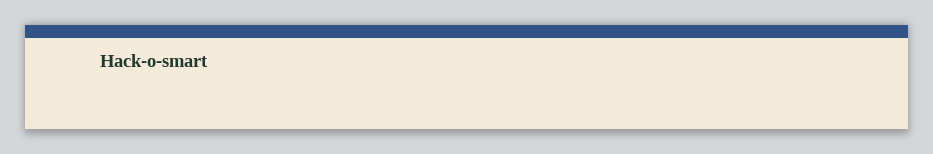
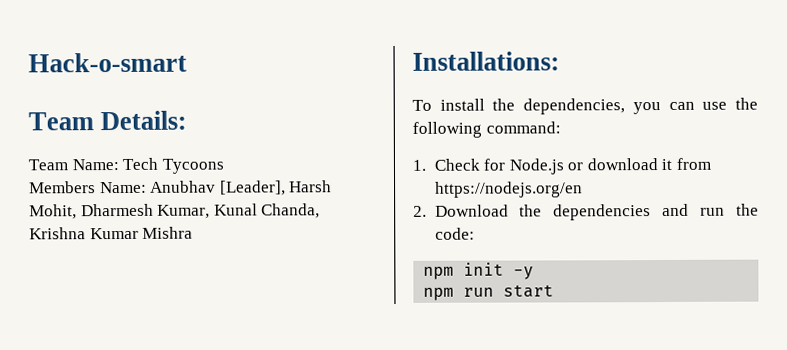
+ Team Details:
+ Team Name: Tech Tycoons
+ Members Name: Anubhav [Leader], Harsh Mohit, Dharmesh Kumar, Kunal Chanda, Krishna Kumar Mishra
+ Installations:
+ To install the dependencies, you can use the following command:
+ 1. Check for Node.js or download it from https://nodejs.org/en
+ 2. Download the dependencies and run the code:
+ npm init -y
+ npm run start

